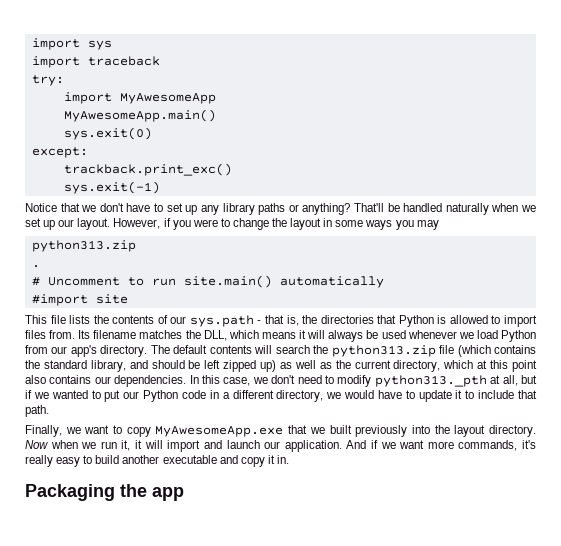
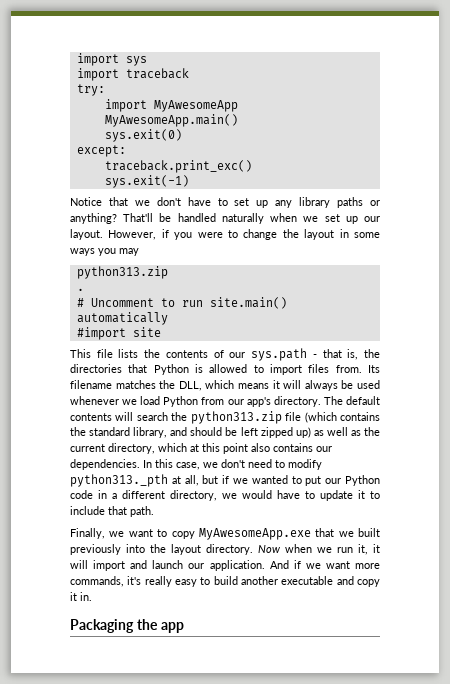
- trackback.print_exc()
+ traceback.print_exc()

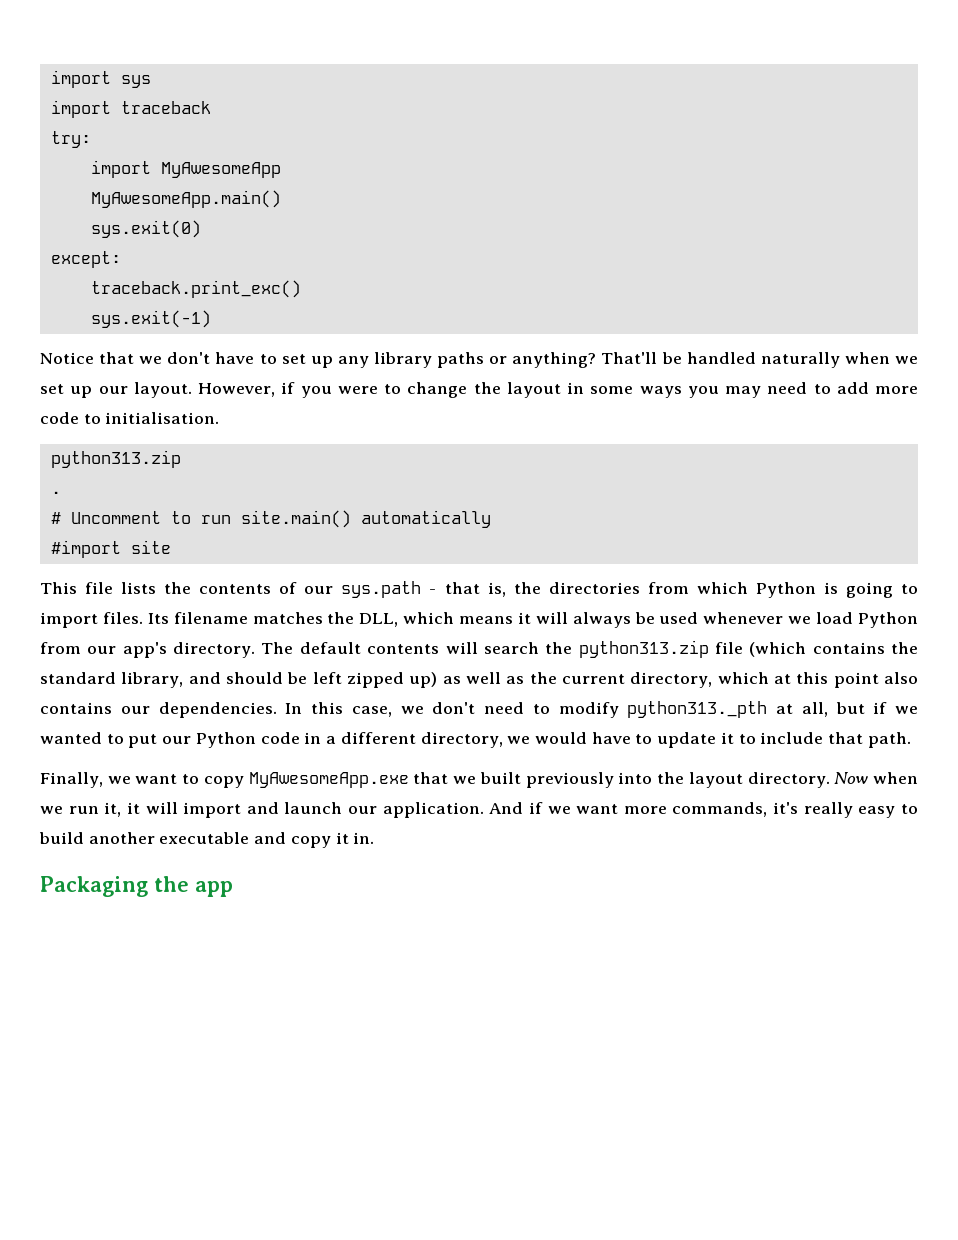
- However, if you were to change the layout in some ways you may
+ However, if you were to change the layout in some ways you may need to add more code to initialisation.
- This file lists the contents of our sys.path - that is, the directories that Python is allowed to import files from.
+ This file lists the contents of our sys.path - that is, the directories from which Python is going to import files.

